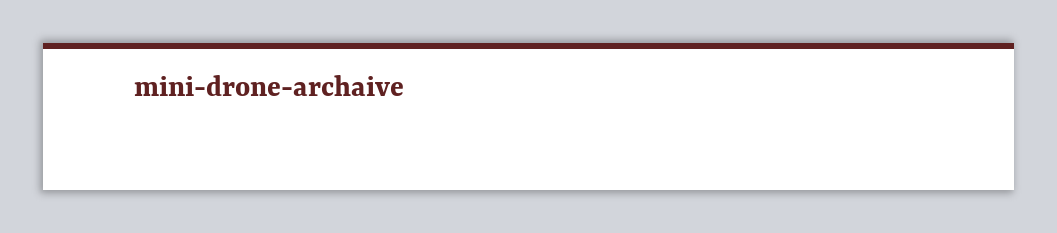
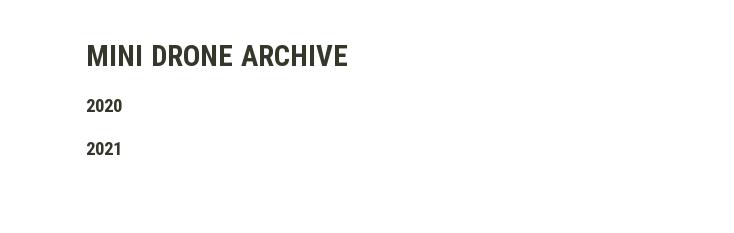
- mini-drone-archaive
+ MINI DRONE ARCHIVE
+ 2020
+ 2021

